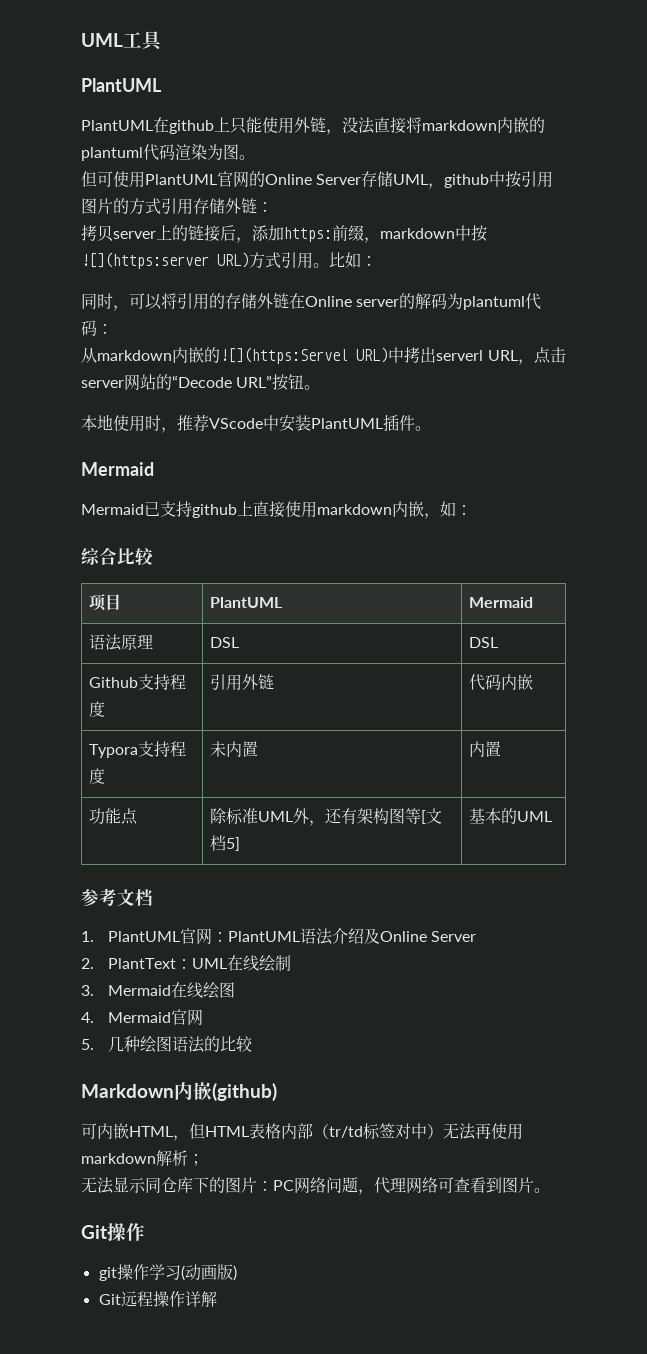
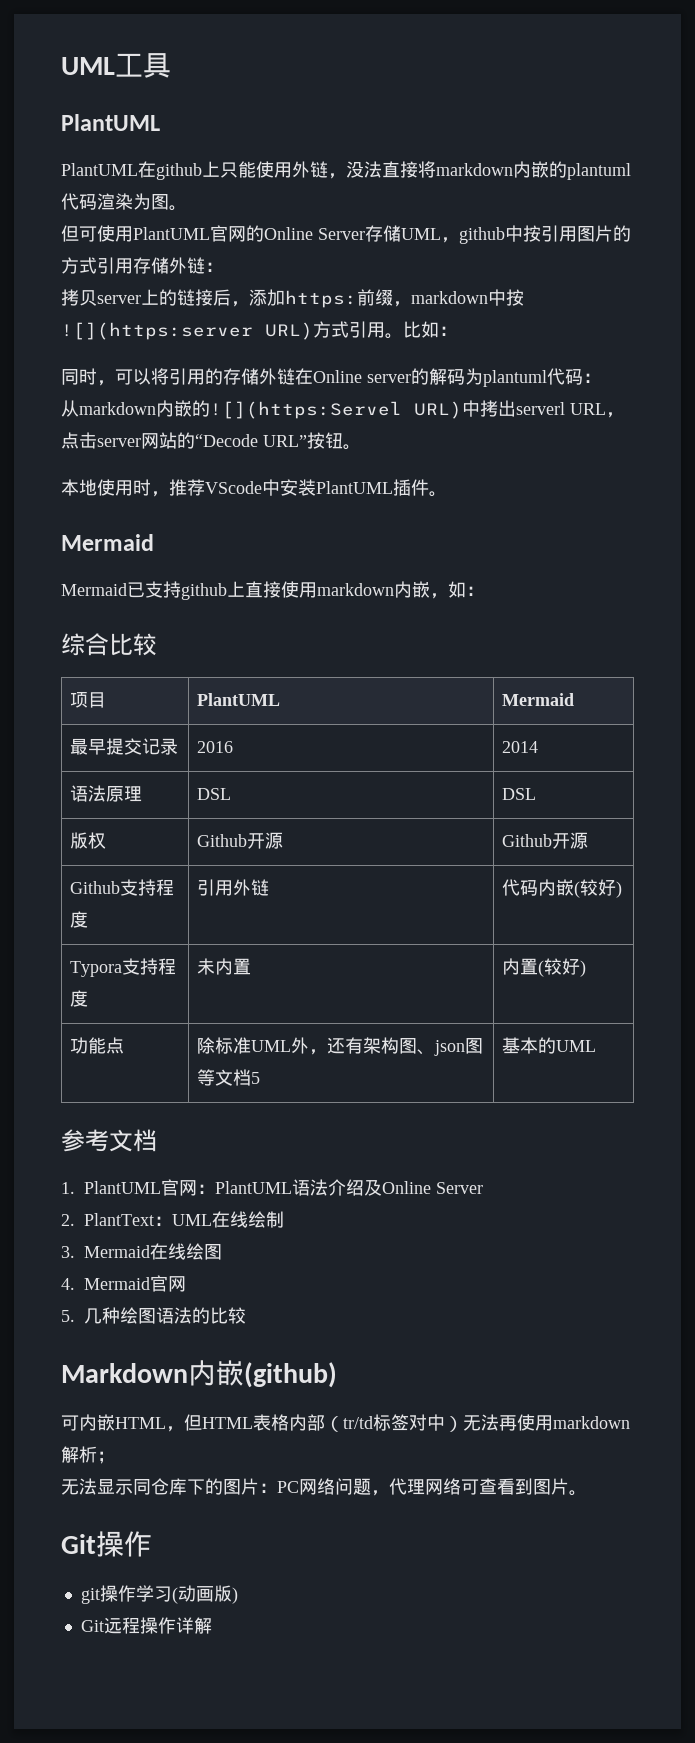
+ 最早提交记录 | 2016 | 2014
+ 版权 | Github开源 | Github开源
- Github支持程度 | 引用外链 | 代码内嵌
+ Github支持程度 | 引用外链 | 代码内嵌(较好)
- Typora支持程度 | 未内置 | 内置
+ Typora支持程度 | 未内置 | 内置(较好)
- 功能点 | 除标准UML外，还有架构图等[文档5] | 基本的UML
+ 功能点 | 除标准UML外，还有架构图、json图等文档5 | 基本的UML

